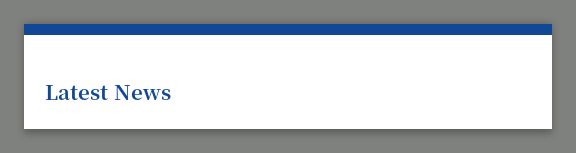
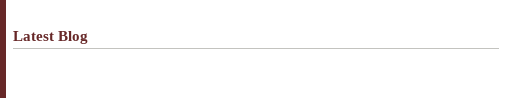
- Latest News
+ Latest Blog

